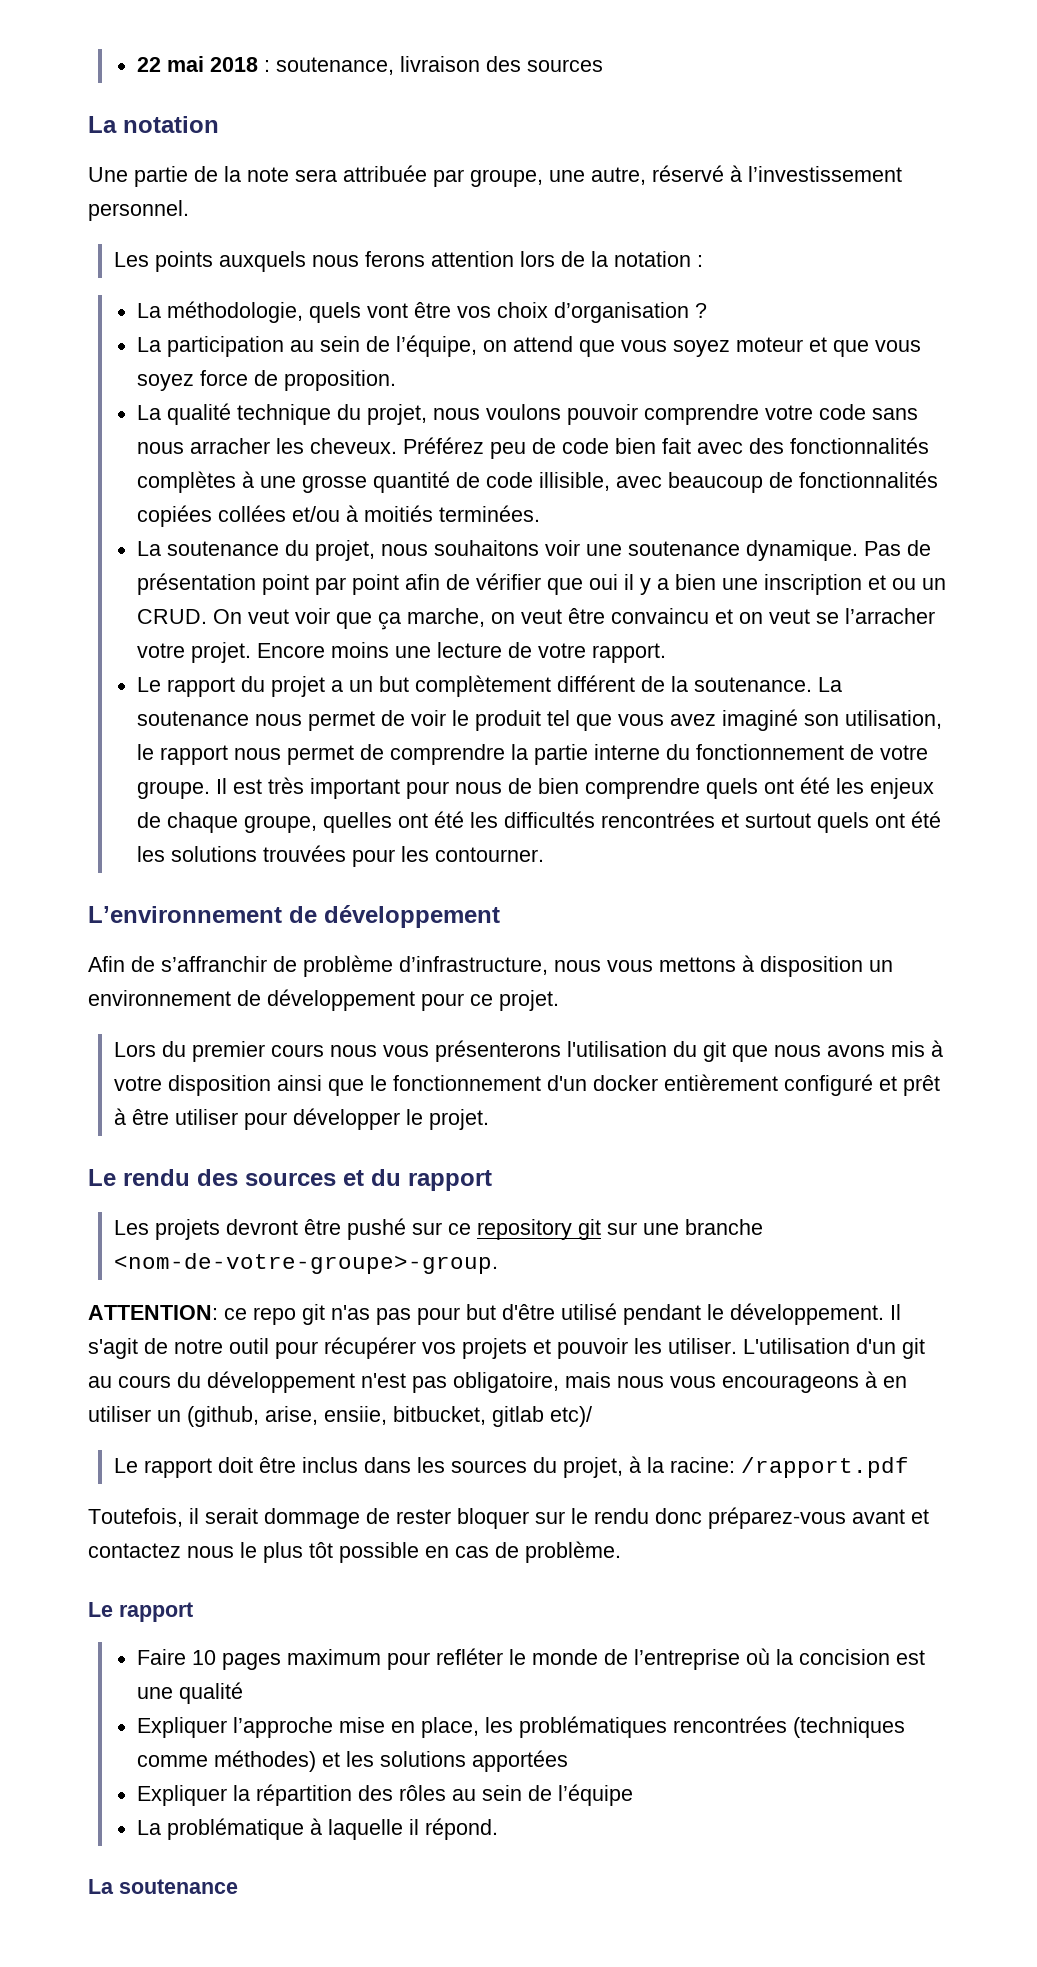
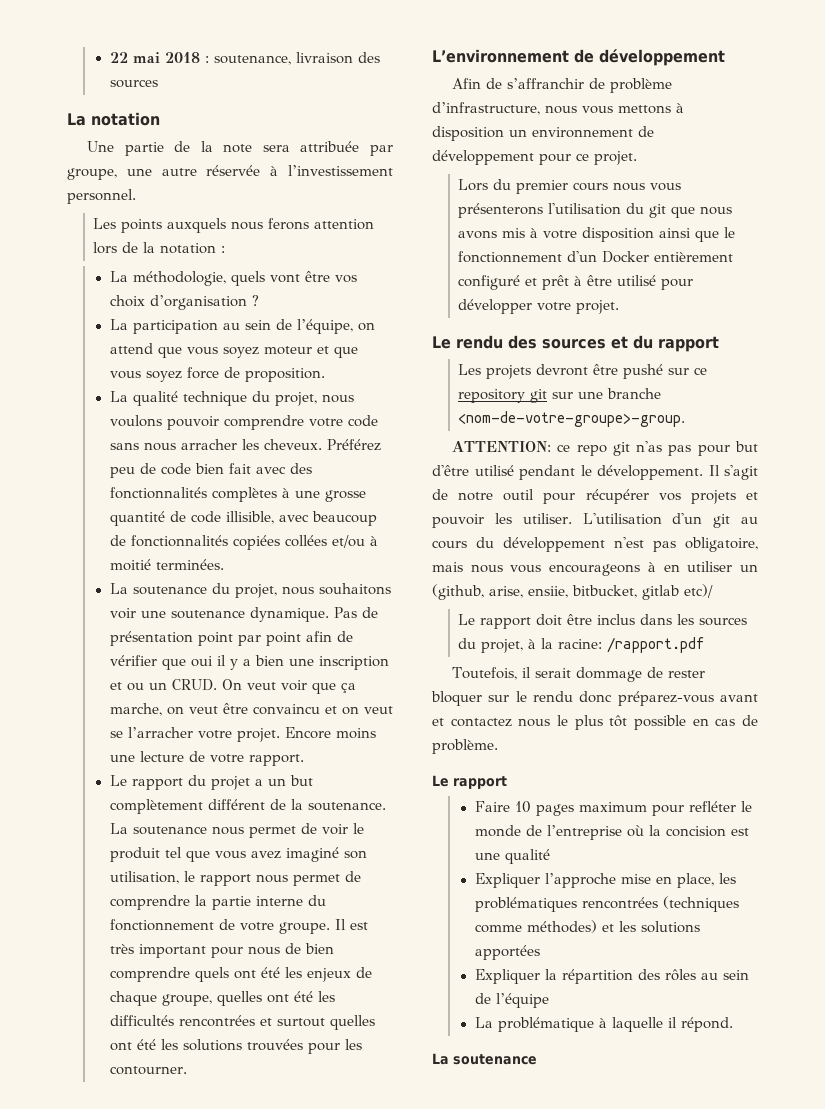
- Une partie de la note sera attribuée par groupe, une autre, réservé à l’investissement personnel.
+ Une partie de la note sera attribuée par groupe, une autre réservée à l’investissement personnel.
- Préférez peu de code bien fait avec des fonctionnalités complètes à une grosse quantité de code illisible, avec beaucoup de fonctionnalités copiées collées et/ou à moitiés terminées.
+ Préférez peu de code bien fait avec des fonctionnalités complètes à une grosse quantité de code illisible, avec beaucoup de fonctionnalités copiées collées et/ou à moitié terminées.
- Il est très important pour nous de bien comprendre quels ont été les enjeux de chaque groupe, quelles ont été les difficultés rencontrées et surtout quels ont été les solutions trouvées pour les contourner.
+ Il est très important pour nous de bien comprendre quels ont été les enjeux de chaque groupe, quelles ont été les difficultés rencontrées et surtout quelles ont été les solutions trouvées pour les contourner.
- Lors du premier cours nous vous présenterons l'utilisation du git que nous avons mis à votre disposition ainsi que le fonctionnement d'un docker entièrement configuré et prêt à être utiliser pour développer le projet.
+ Lors du premier cours nous vous présenterons l'utilisation du git que nous avons mis à votre disposition ainsi que le fonctionnement d'un Docker entièrement configuré et prêt à être utilisé pour développer votre projet.

